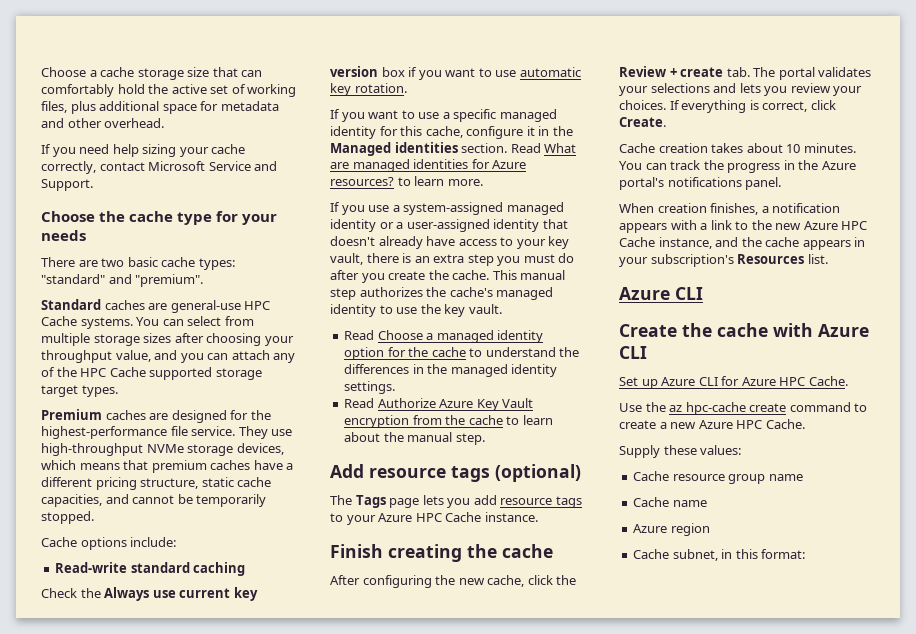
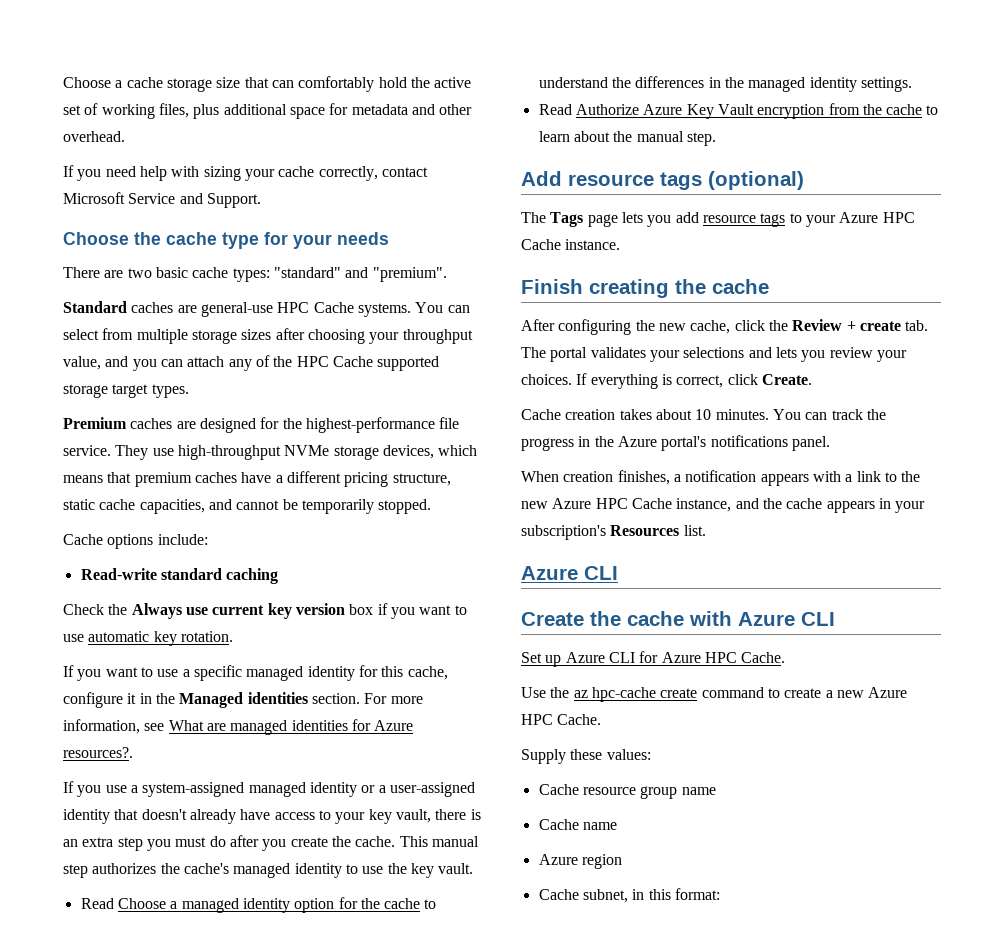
- If you need help sizing your cache correctly, contact Microsoft Service and Support.
+ If you need help with sizing your cache correctly, contact Microsoft Service and Support.
- Read What are managed identities for Azure resources? to learn more.
+ For more information, see What are managed identities for Azure resources?.

